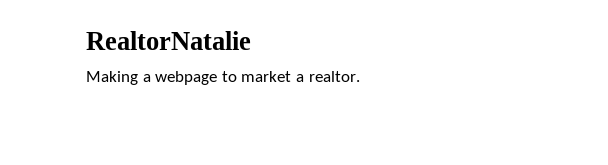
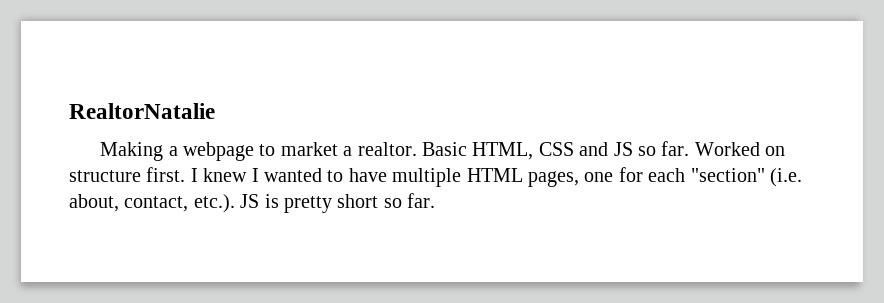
+ Basic HTML, CSS and JS so far. Worked on structure first. I knew I wanted to have multiple HTML pages, one for each "section" (i.e. about, contact, etc.). JS is pretty short so far.

